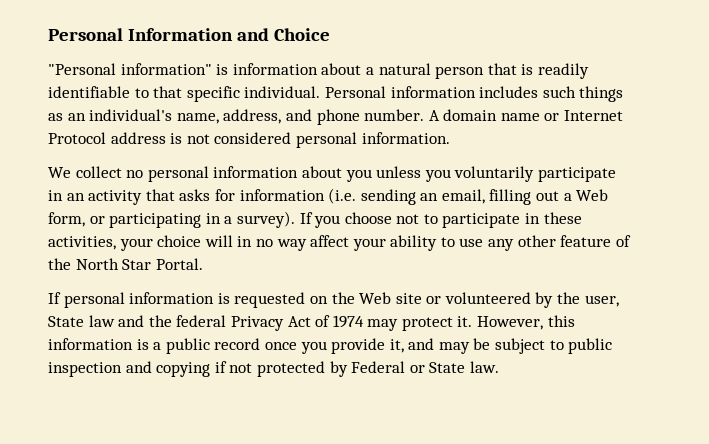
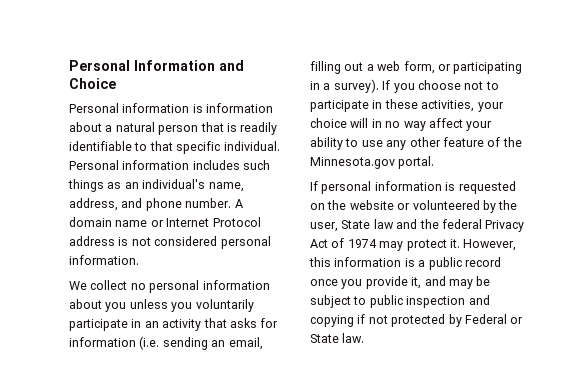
- "Personal information" is information about a natural person that is readily identifiable to that specific individual.
+ Personal information is information about a natural person that is readily identifiable to that specific individual.
- We collect no personal information about you unless you voluntarily participate in an activity that asks for information (i.e. sending an email, filling out a Web form, or participating in a survey).
+ We collect no personal information about you unless you voluntarily participate in an activity that asks for information (i.e. sending an email, filling out a web form, or participating in a survey).
- If you choose not to participate in these activities, your choice will in no way affect your ability to use any other feature of the North Star Portal.
+ If you choose not to participate in these activities, your choice will in no way affect your ability to use any other feature of the Minnesota.gov portal.
- If personal information is requested on the Web site or volunteered by the user, State law and the federal Privacy Act of 1974 may protect it.
+ If personal information is requested on the website or volunteered by the user, State law and the federal Privacy Act of 1974 may protect it.

